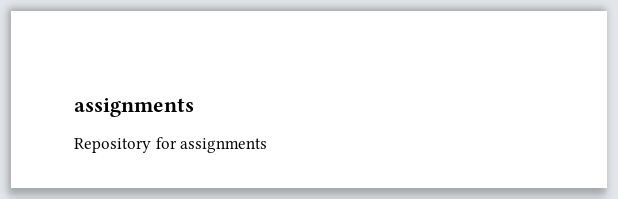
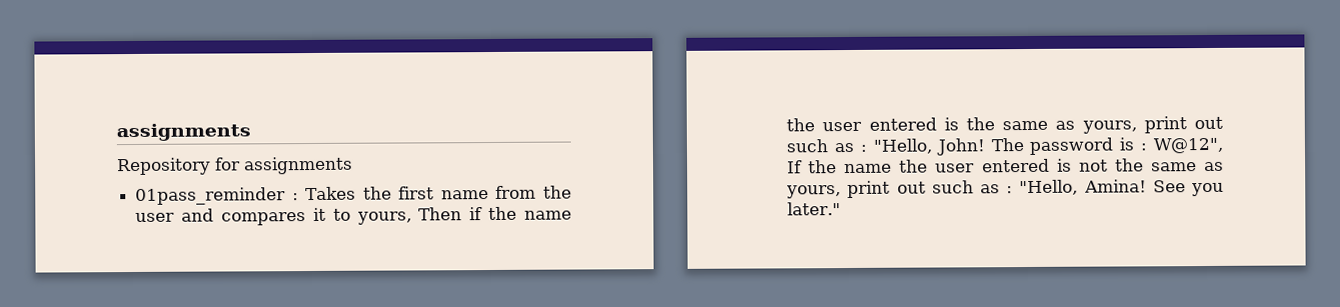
+ 01pass_reminder : Takes the first name from the user and compares it to yours, Then if the name the user entered is the same as yours, print out such as : "Hello, John! The password is : W@12", If the name the user entered is not the same as yours, print out such as : "Hello, Amina! See you later."

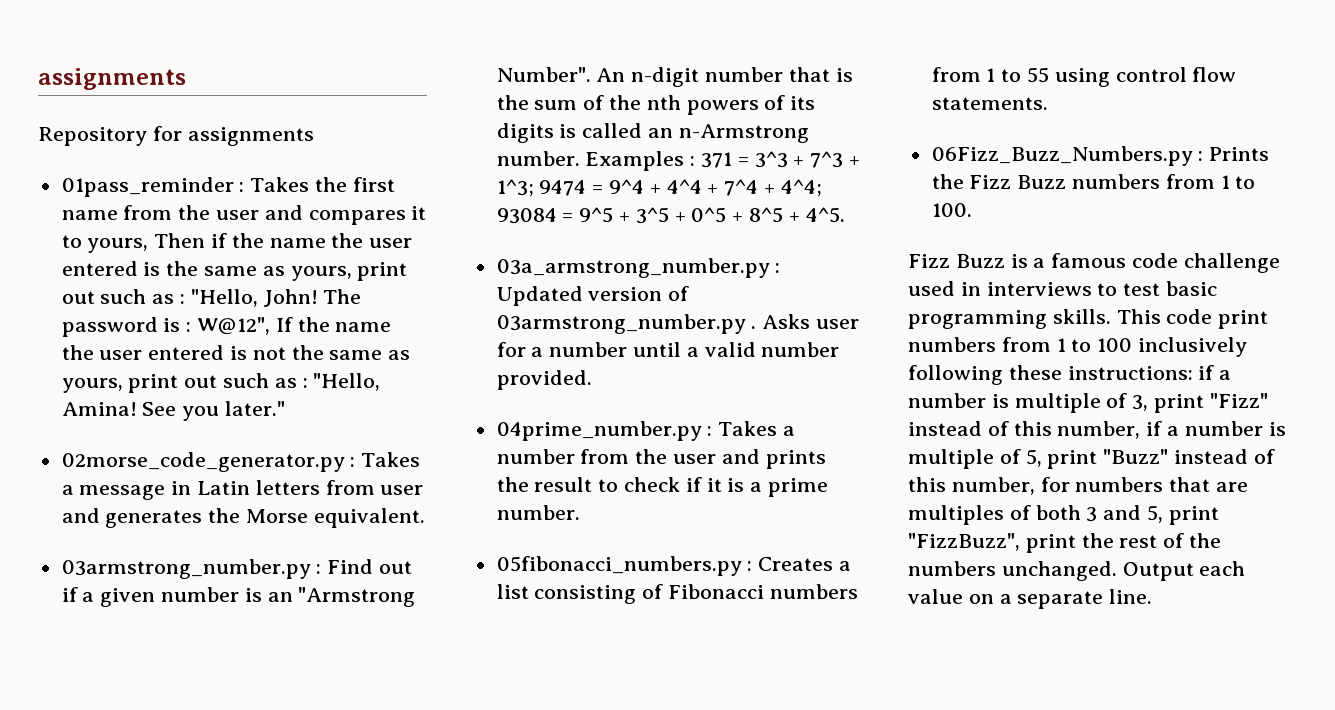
+ 02morse_code_generator.py : Takes a message in Latin letters from user and generates the Morse equivalent.
+ 03armstrong_number.py : Find out if a given number is an "Armstrong Number". An n-digit number that is the sum of the nth powers of its digits is called an n-Armstrong number. Examples : 371 = 3^3 + 7^3 + 1^3; 9474 = 9^4 + 4^4 + 7^4 + 4^4; 93084 = 9^5 + 3^5 + 0^5 + 8^5 + 4^5.
+ 03a_armstrong_number.py : Updated version of 03armstrong_number.py . Asks user for a number until a valid number provided.
+ 04prime_number.py : Takes a number from the user and prints the result to check if it is a prime number.
+ 05fibonacci_numbers.py : Creates a list consisting of Fibonacci numbers from 1 to 55 using control flow statements.
+ 06Fizz_Buzz_Numbers.py : Prints the Fizz Buzz numbers from 1 to 100.
+ Fizz Buzz is a famous code challenge used in interviews to test basic programming skills. This code print numbers from 1 to 100 inclusively following these instructions: if a number is multiple of 3, print "Fizz" instead of this number, if a number is multiple of 5, print "Buzz" instead of this number, for numbers that are multiples of both 3 and 5, print "FizzBuzz", print the rest of the numbers unchanged. Output each value on a separate line.

